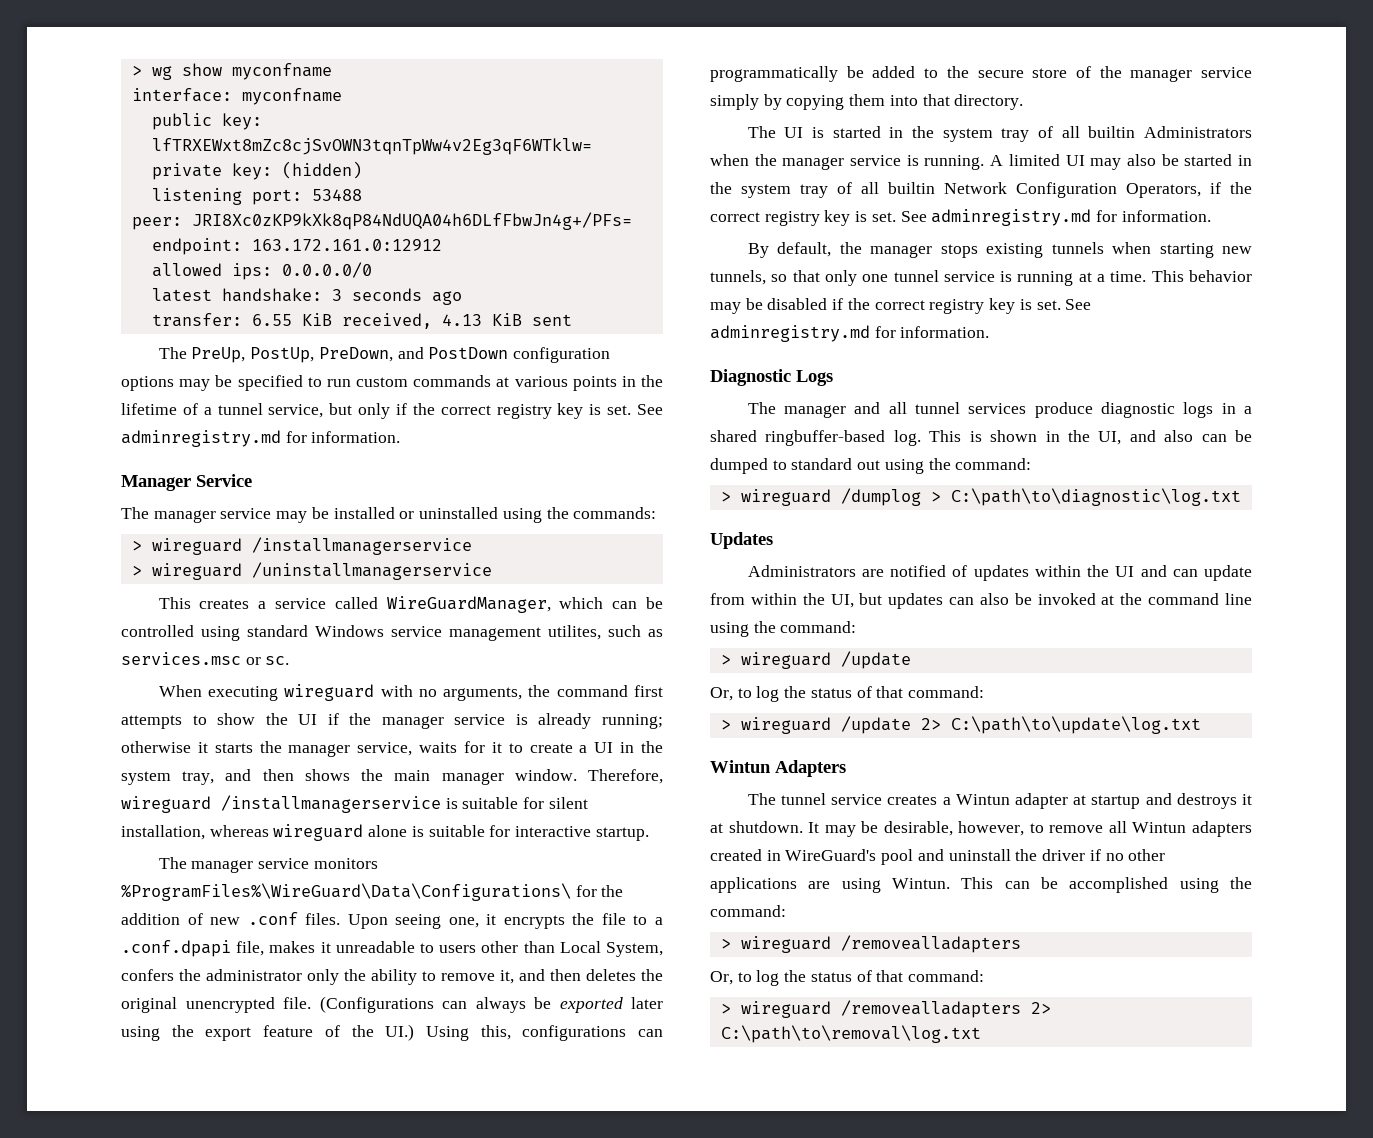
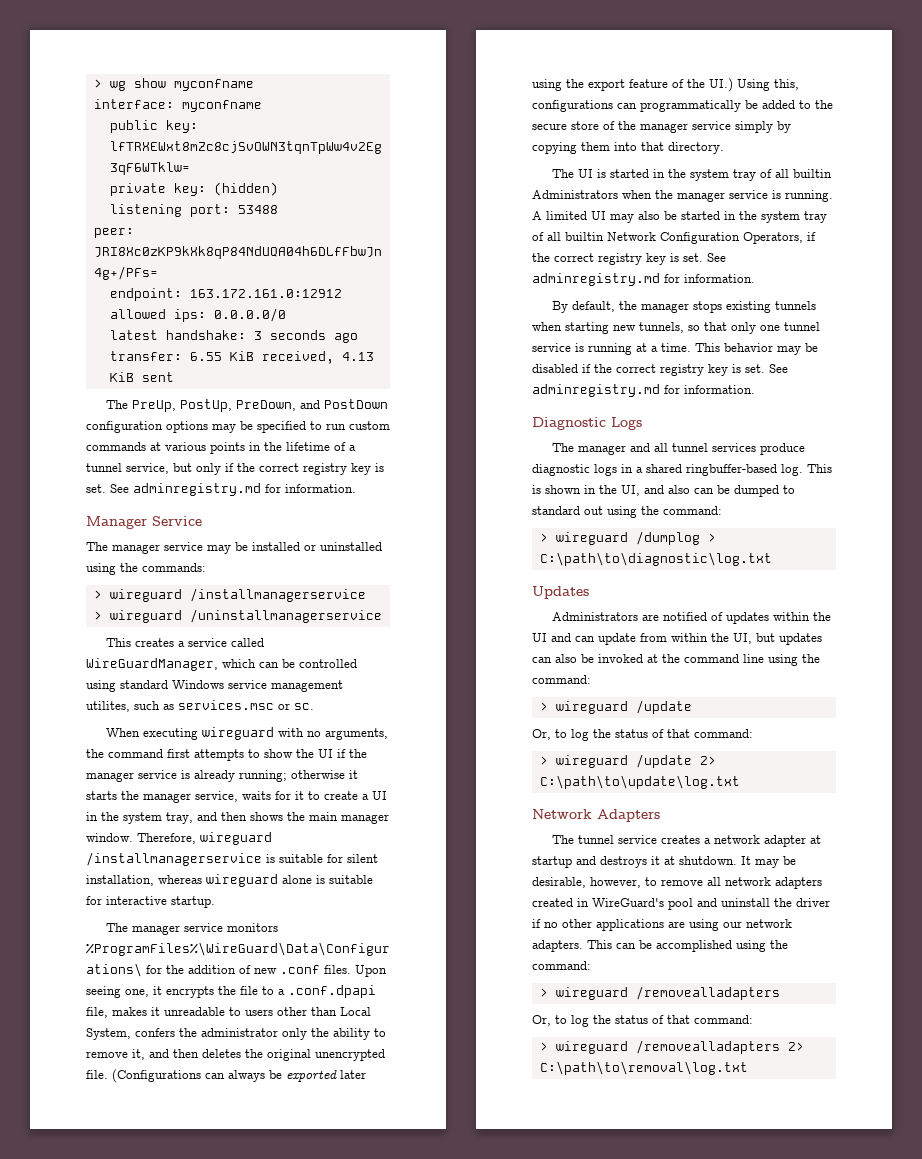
- Wintun Adapters
+ Network Adapters
- The tunnel service creates a Wintun adapter at startup and destroys it at shutdown.
+ The tunnel service creates a network adapter at startup and destroys it at shutdown.
- It may be desirable, however, to remove all Wintun adapters created in WireGuard's pool and uninstall the driver if no other applications are using Wintun.
+ It may be desirable, however, to remove all network adapters created in WireGuard's pool and uninstall the driver if no other applications are using our network adapters.

